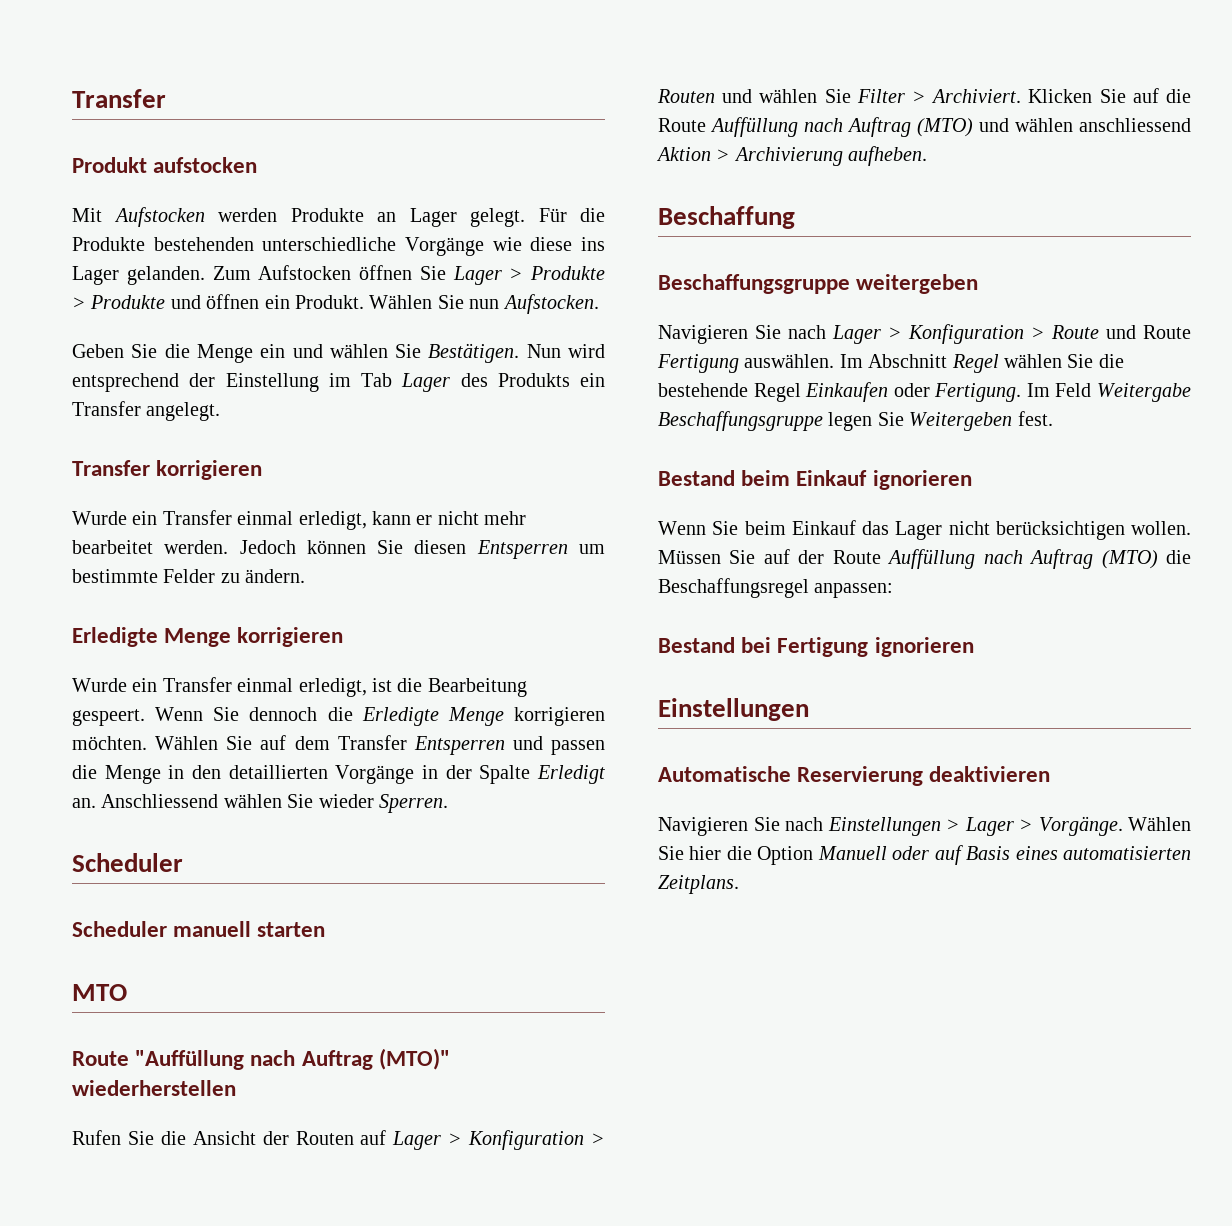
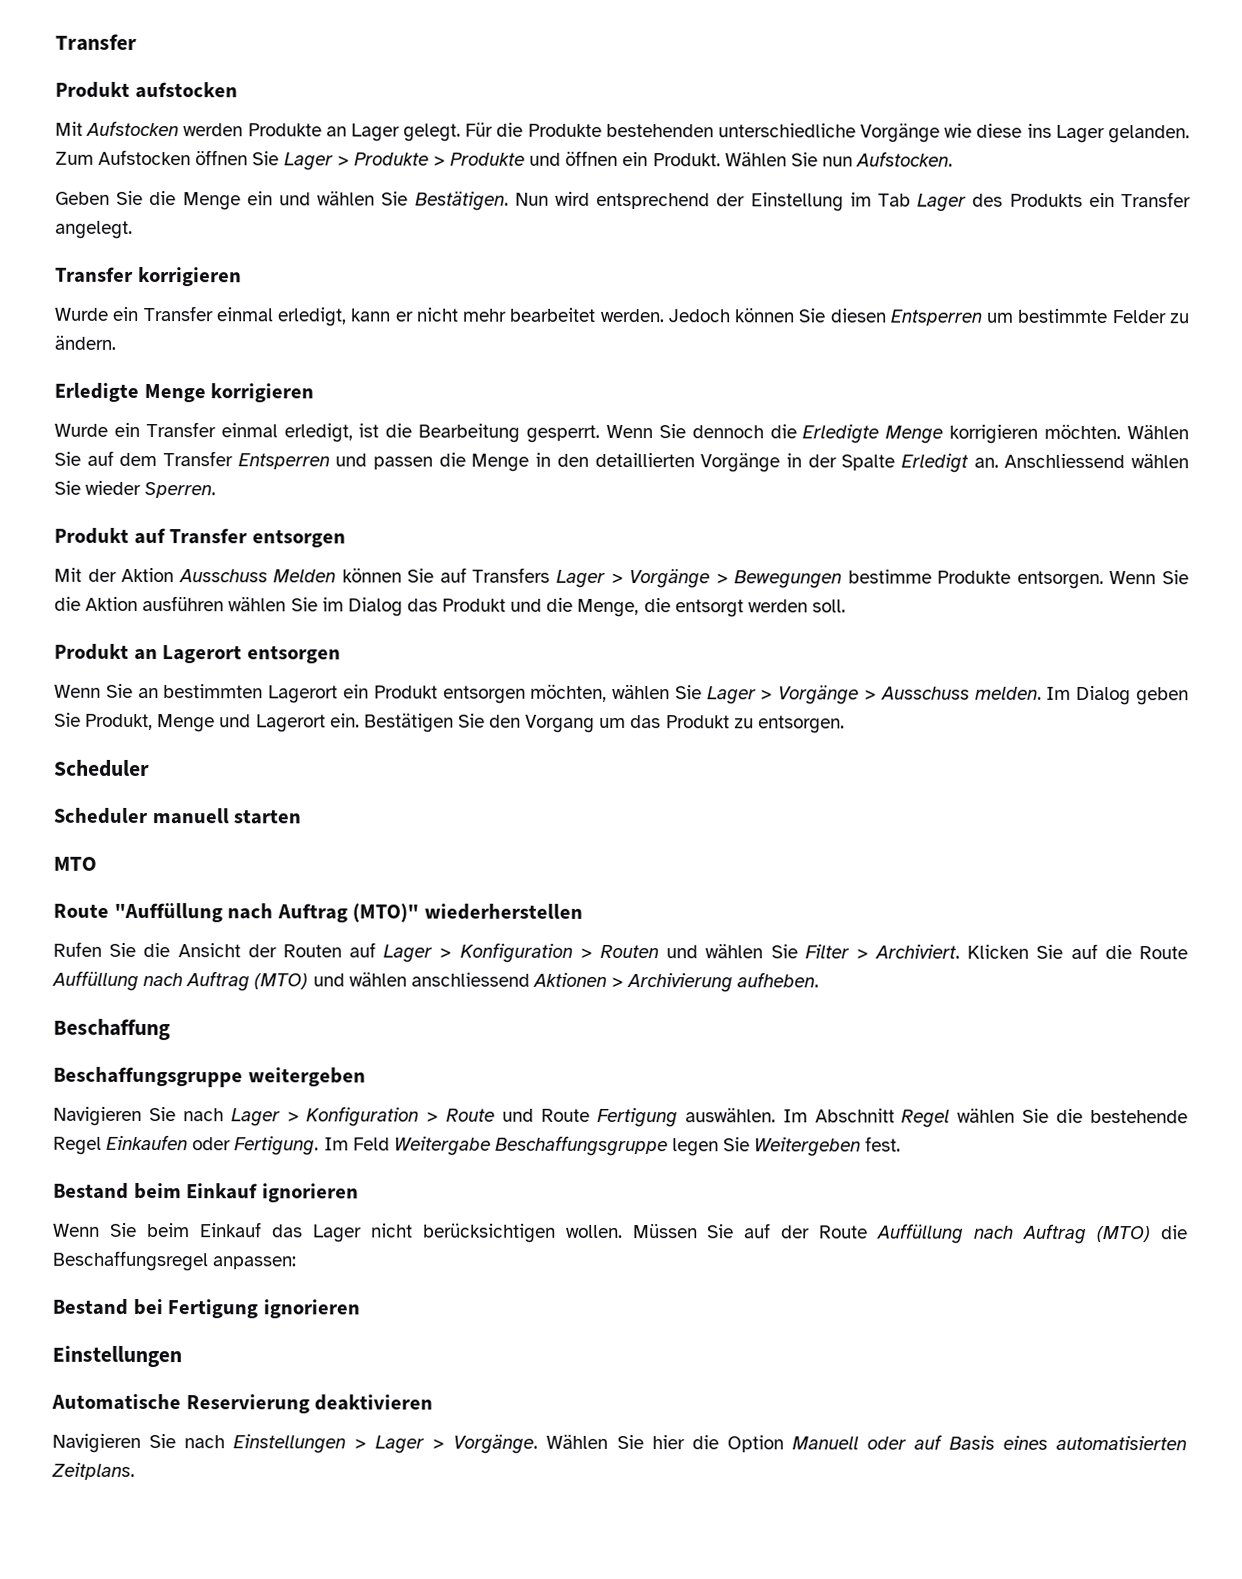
- Wurde ein Transfer einmal erledigt, ist die Bearbeitung gespeert.
+ Wurde ein Transfer einmal erledigt, ist die Bearbeitung gesperrt.
+ Produkt auf Transfer entsorgen
+ Mit der Aktion Ausschuss Melden können Sie auf Transfers Lager > Vorgänge > Bewegungen bestimme Produkte entsorgen. Wenn Sie die Aktion ausführen wählen Sie im Dialog das Produkt und die Menge, die entsorgt werden soll.
+ Produkt an Lagerort entsorgen
+ Wenn Sie an bestimmten Lagerort ein Produkt entsorgen möchten, wählen Sie Lager > Vorgänge > Ausschuss melden. Im Dialog geben Sie Produkt, Menge und Lagerort ein. Bestätigen Sie den Vorgang um das Produkt zu entsorgen.
- Klicken Sie auf die Route Auffüllung nach Auftrag (MTO) und wählen anschliessend Aktion > Archivierung aufheben.
+ Klicken Sie auf die Route Auffüllung nach Auftrag (MTO) und wählen anschliessend Aktionen > Archivierung aufheben.

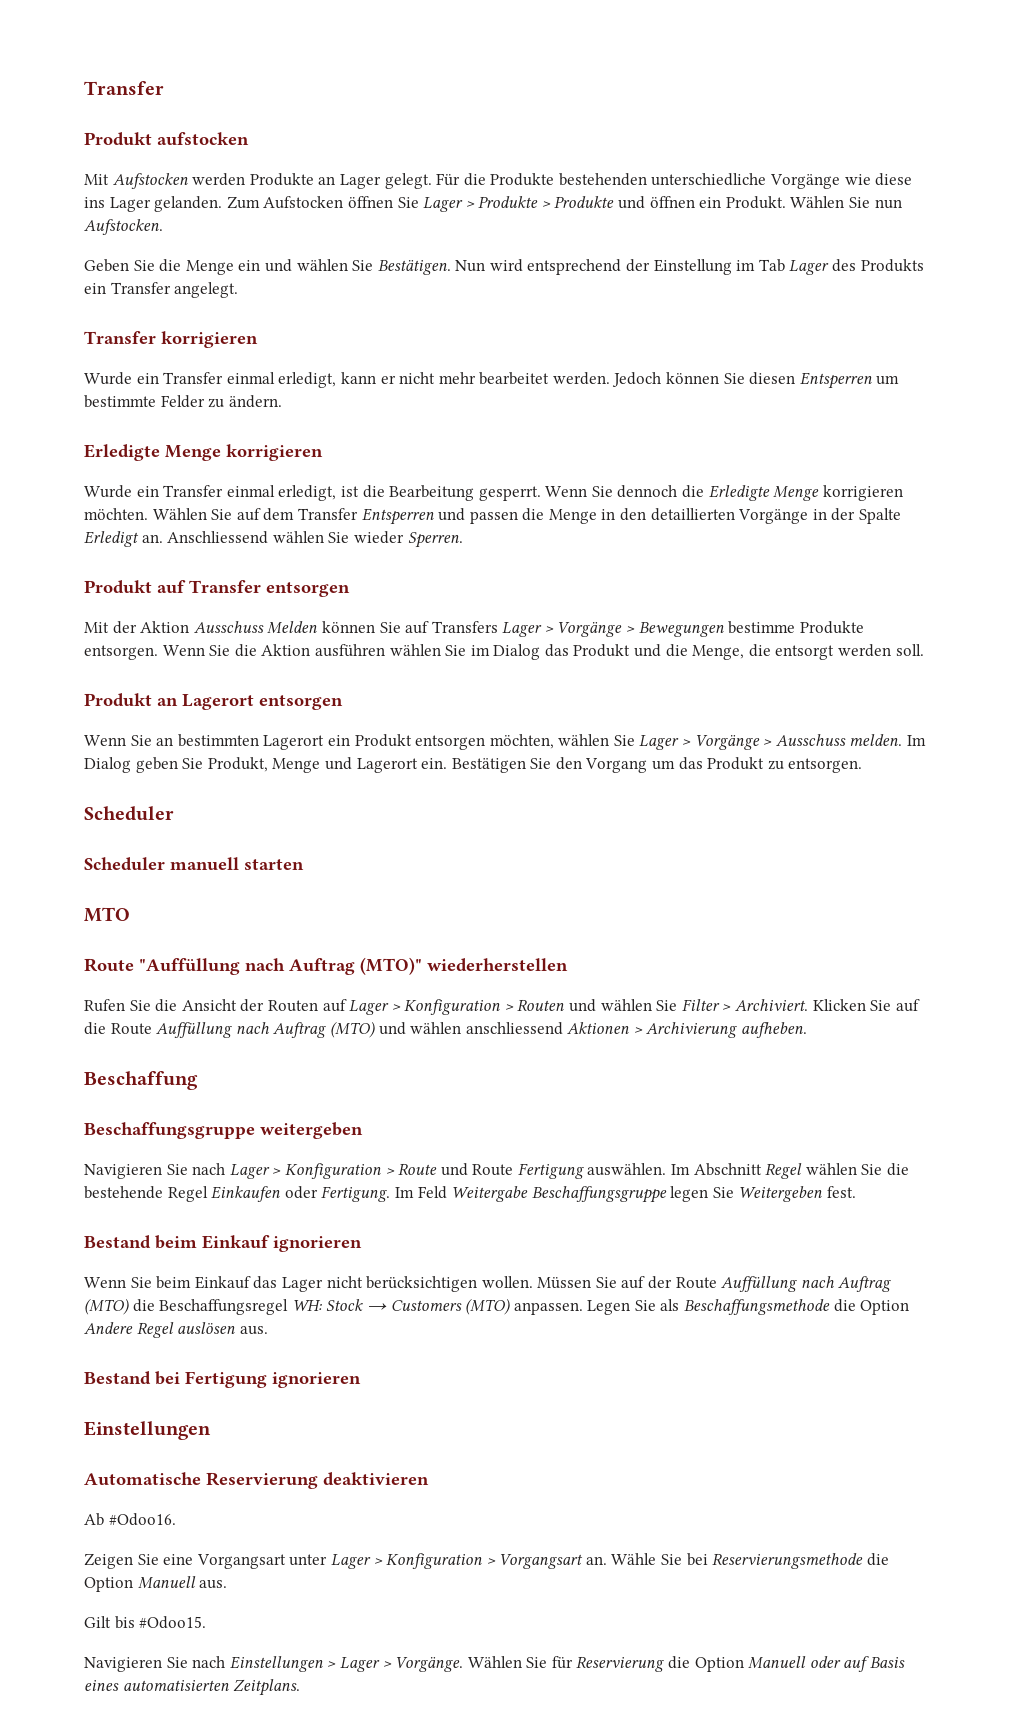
- Müssen Sie auf der Route Auffüllung nach Auftrag (MTO) die Beschaffungsregel anpassen:
+ Müssen Sie auf der Route Auffüllung nach Auftrag (MTO) die Beschaffungsregel WH: Stock → Customers (MTO) anpassen. Legen Sie als Beschaffungsmethode die Option Andere Regel auslösen aus.
+ Ab #Odoo16.
+ Zeigen Sie eine Vorgangsart unter Lager > Konfiguration > Vorgangsart an. Wähle Sie bei Reservierungsmethode die Option Manuell aus.
+ Gilt bis #Odoo15.
- Wählen Sie hier die Option Manuell oder auf Basis eines automatisierten Zeitplans.
+ Wählen Sie für Reservierung die Option Manuell oder auf Basis eines automatisierten Zeitplans.

